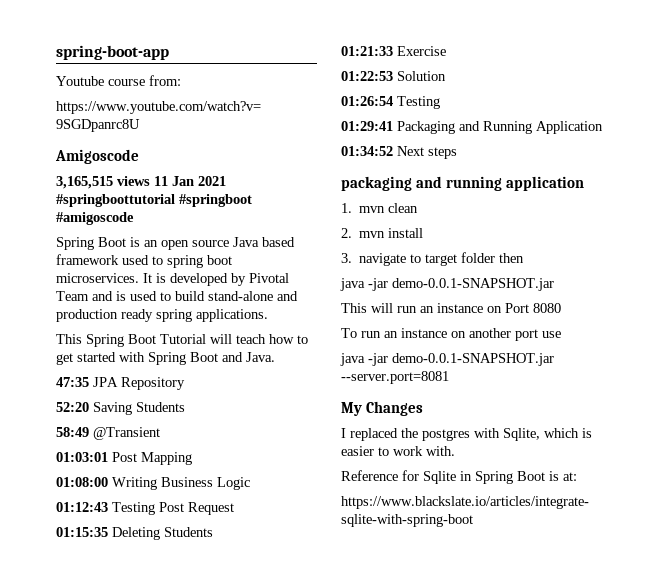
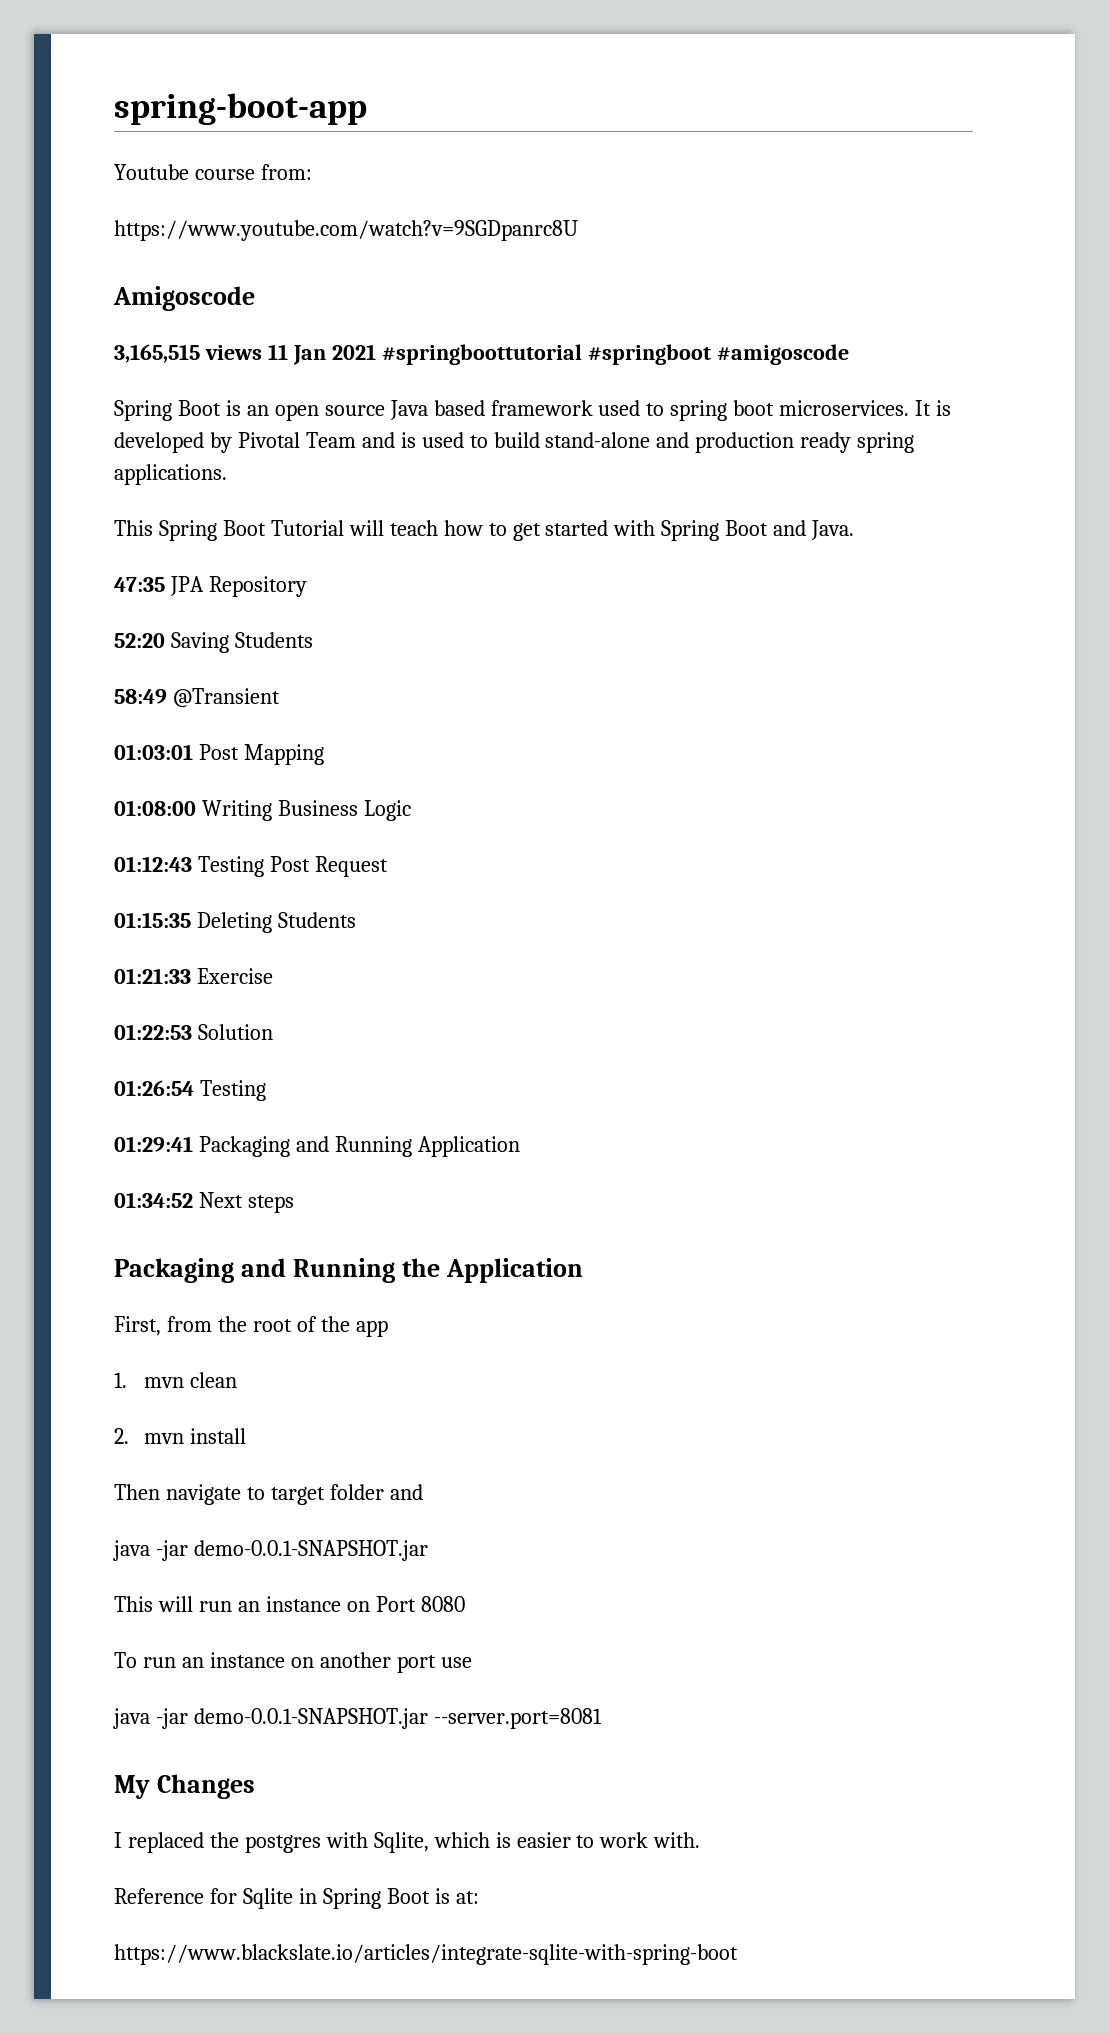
- packaging and running application
+ Packaging and Running the Application
+ First, from the root of the app
- 3. navigate to target folder then
+ Then navigate to target folder and

